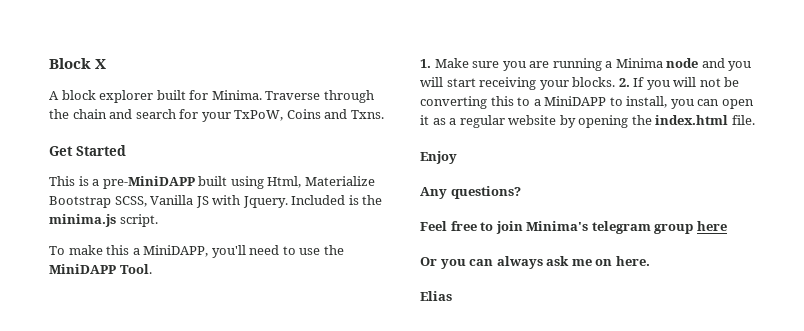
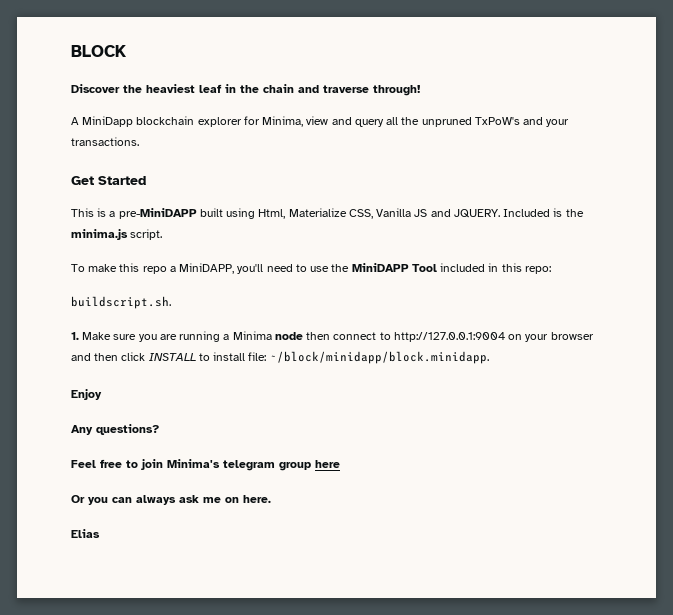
- Block X
- A block explorer built for Minima. Traverse through the chain and search for your TxPoW, Coins and Txns.
+ BLOCK
+ Discover the heaviest leaf in the chain and traverse through!
+ A MiniDapp blockchain explorer for Minima, view and query all the unpruned TxPoW's and your transactions.
- This is a pre-MiniDAPP built using Html, Materialize Bootstrap SCSS, Vanilla JS with Jquery.
+ This is a pre-MiniDAPP built using Html, Materialize CSS, Vanilla JS and JQUERY.
- To make this a MiniDAPP, you'll need to use the MiniDAPP Tool.
+ To make this repo a MiniDAPP, you'll need to use the MiniDAPP Tool included in this repo:
+ buildscript.sh.
- 1. Make sure you are running a Minima node and you will start receiving your blocks. 2. If you will not be converting this to a MiniDAPP to install, you can open it as a regular website by opening the index.html file.
+ 1. Make sure you are running a Minima node then connect to http://127.0.0.1:9004 on your browser and then click INSTALL to install file: ~/block/minidapp/block.minidapp.

